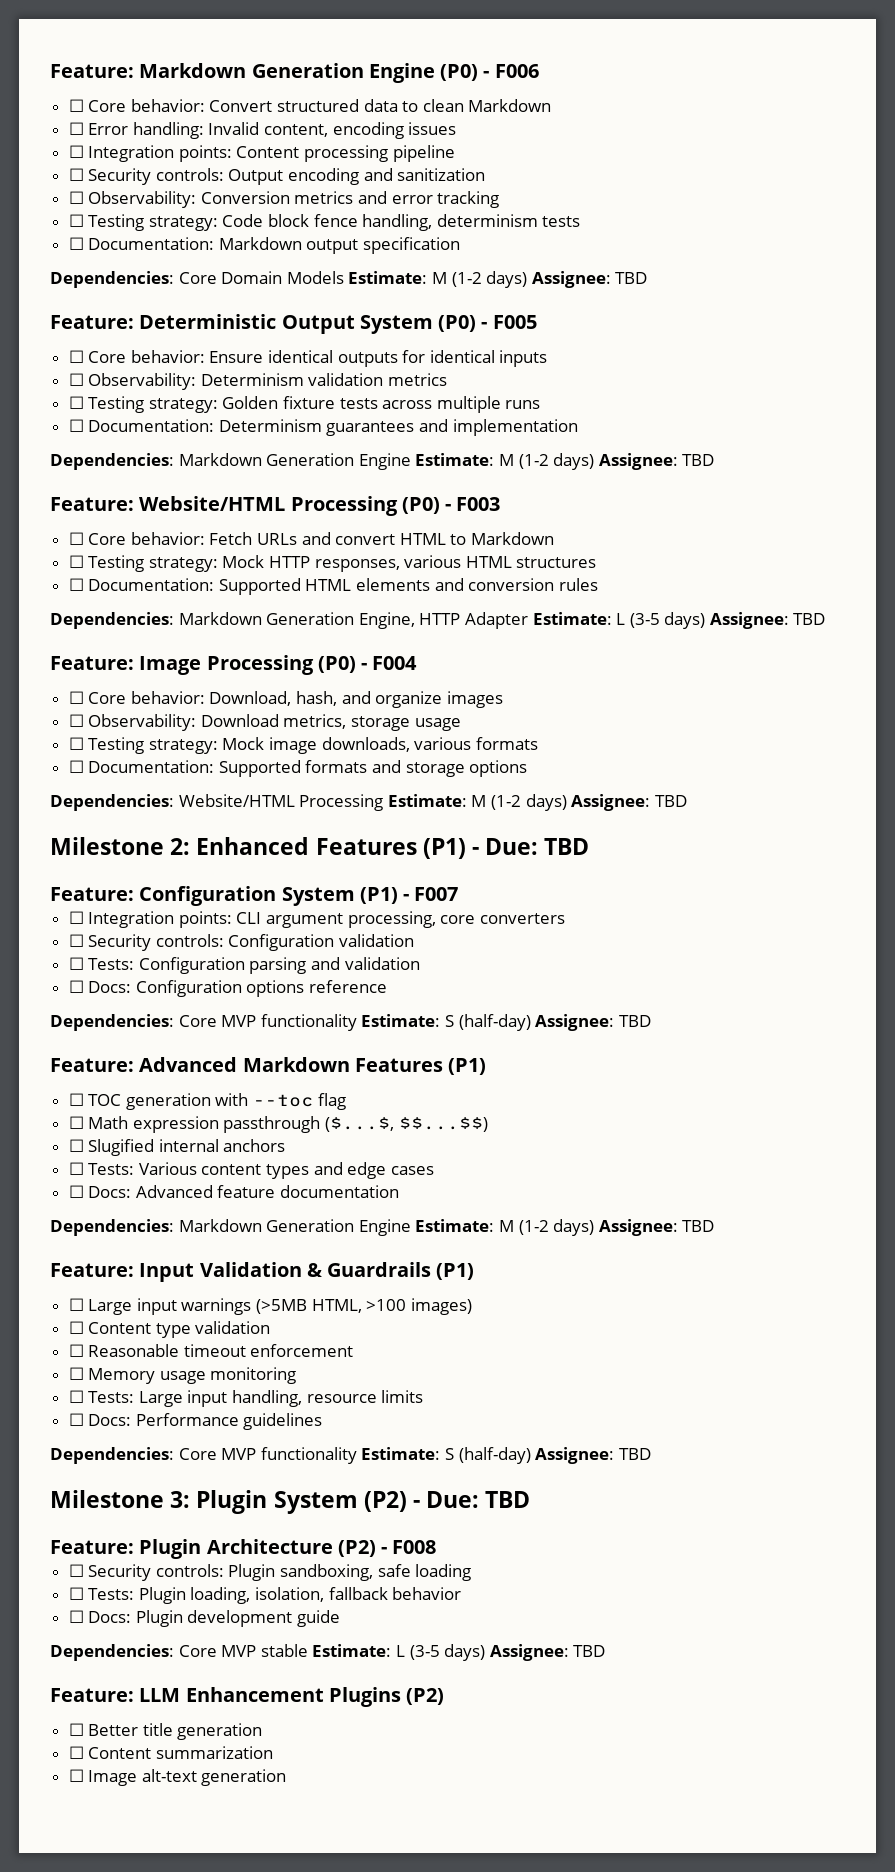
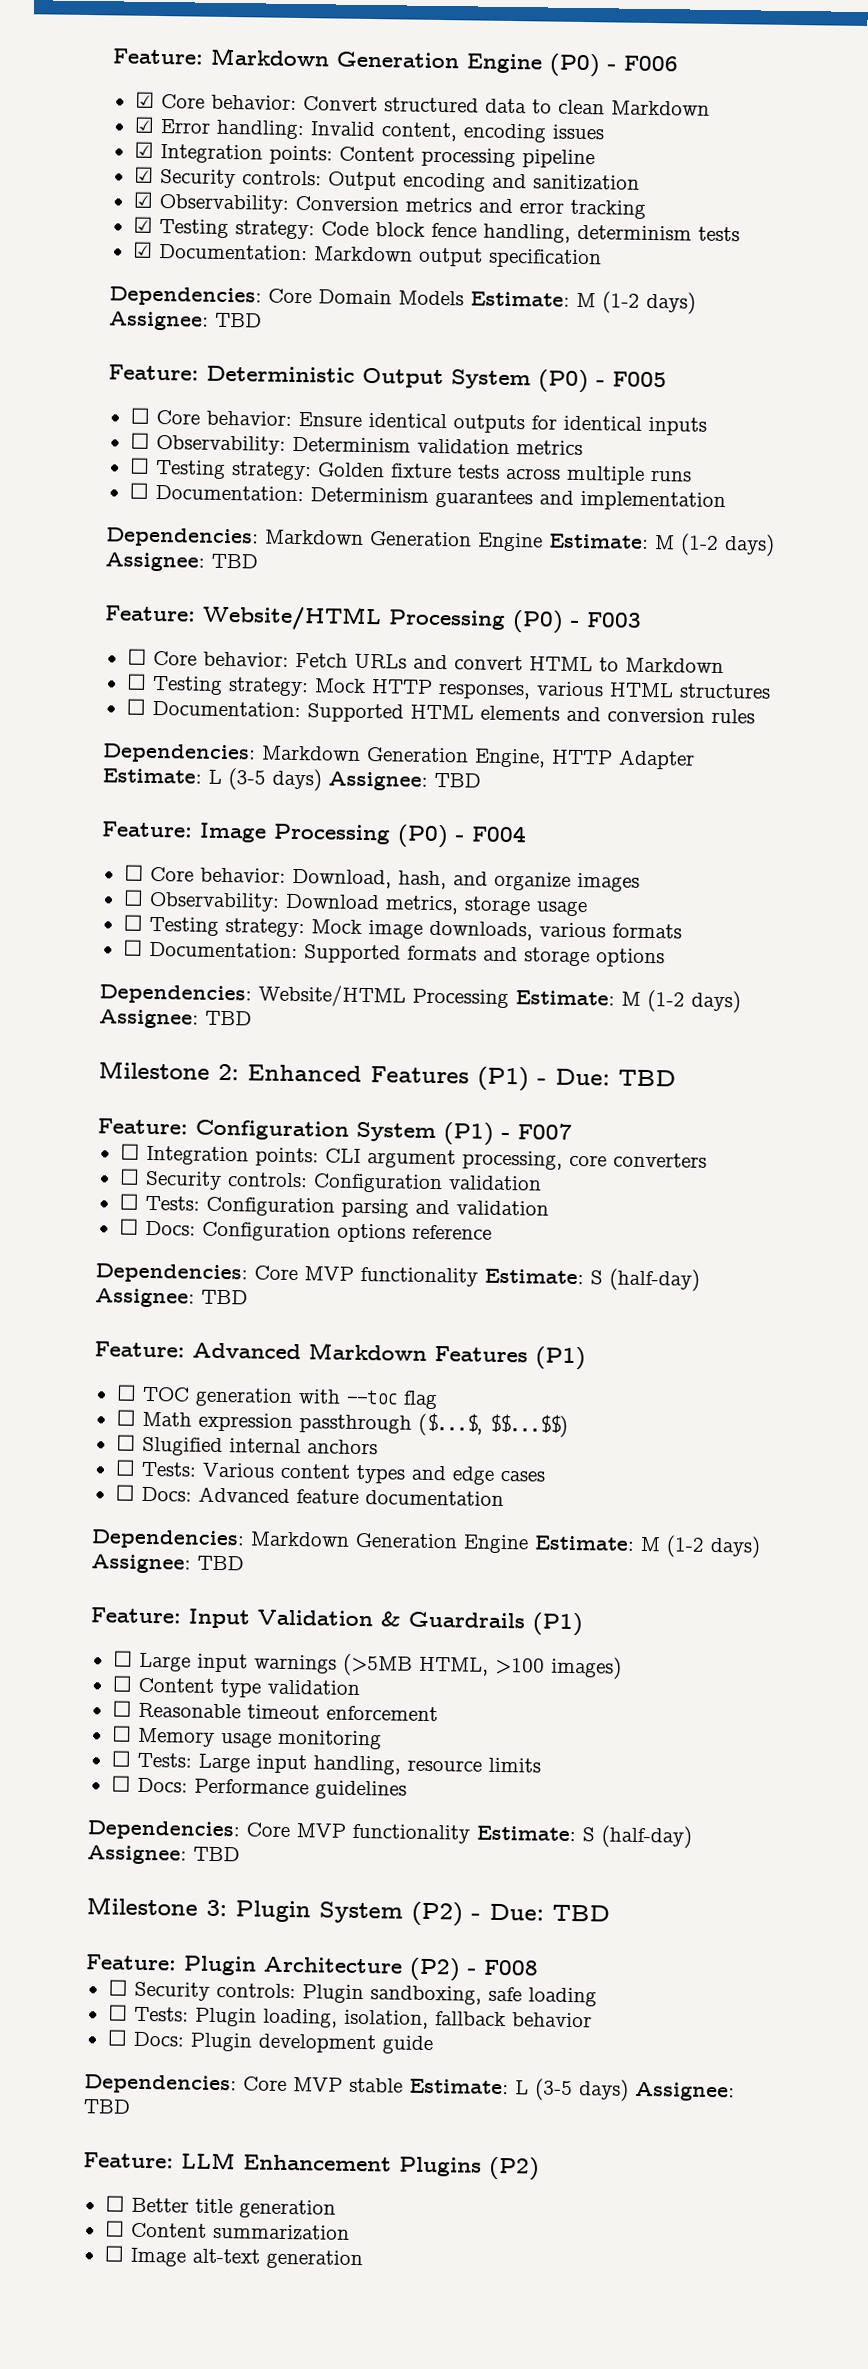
- ☐ Core behavior: Convert structured data to clean Markdown
+ ☑ Core behavior: Convert structured data to clean Markdown
- ☐ Error handling: Invalid content, encoding issues
+ ☑ Error handling: Invalid content, encoding issues
- ☐ Integration points: Content processing pipeline
+ ☑ Integration points: Content processing pipeline
- ☐ Security controls: Output encoding and sanitization
+ ☑ Security controls: Output encoding and sanitization
- ☐ Observability: Conversion metrics and error tracking
+ ☑ Observability: Conversion metrics and error tracking
- ☐ Testing strategy: Code block fence handling, determinism tests
+ ☑ Testing strategy: Code block fence handling, determinism tests
- ☐ Documentation: Markdown output specification
+ ☑ Documentation: Markdown output specification

